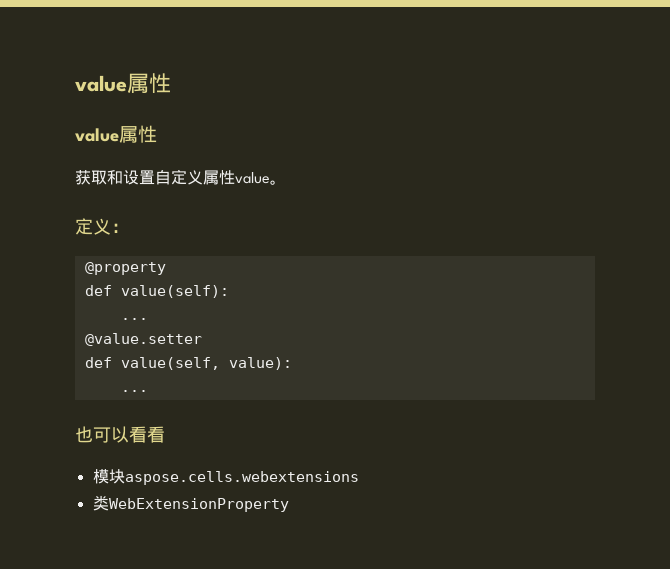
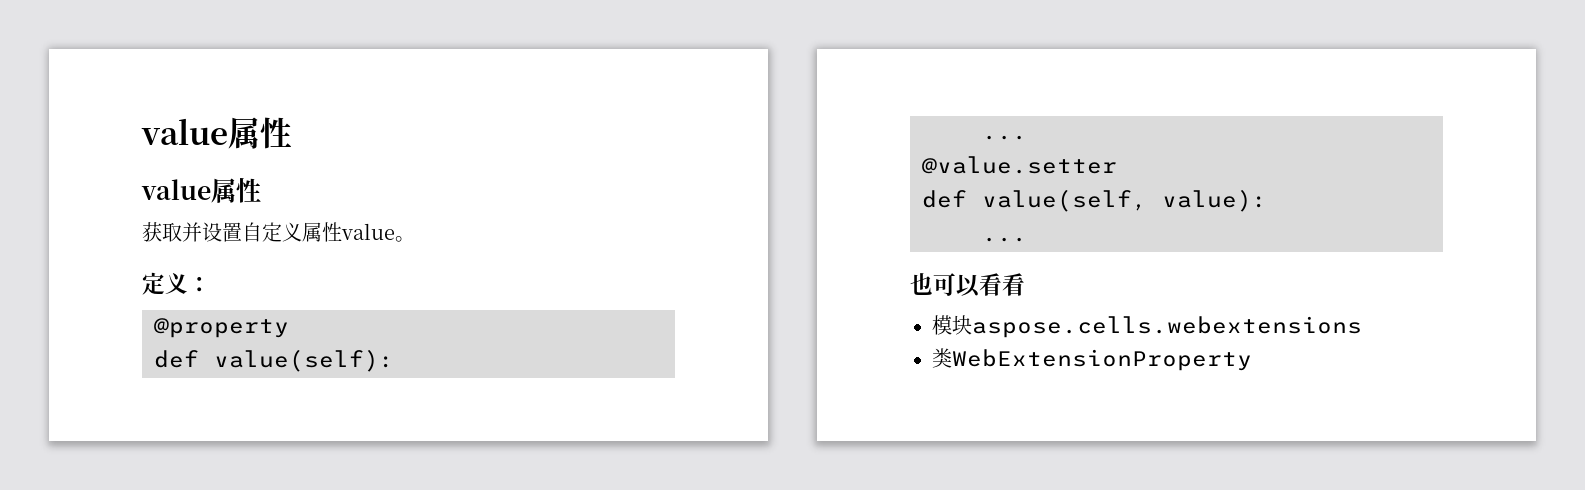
- 获取和设置自定义属性value。
+ 获取并设置自定义属性value。

